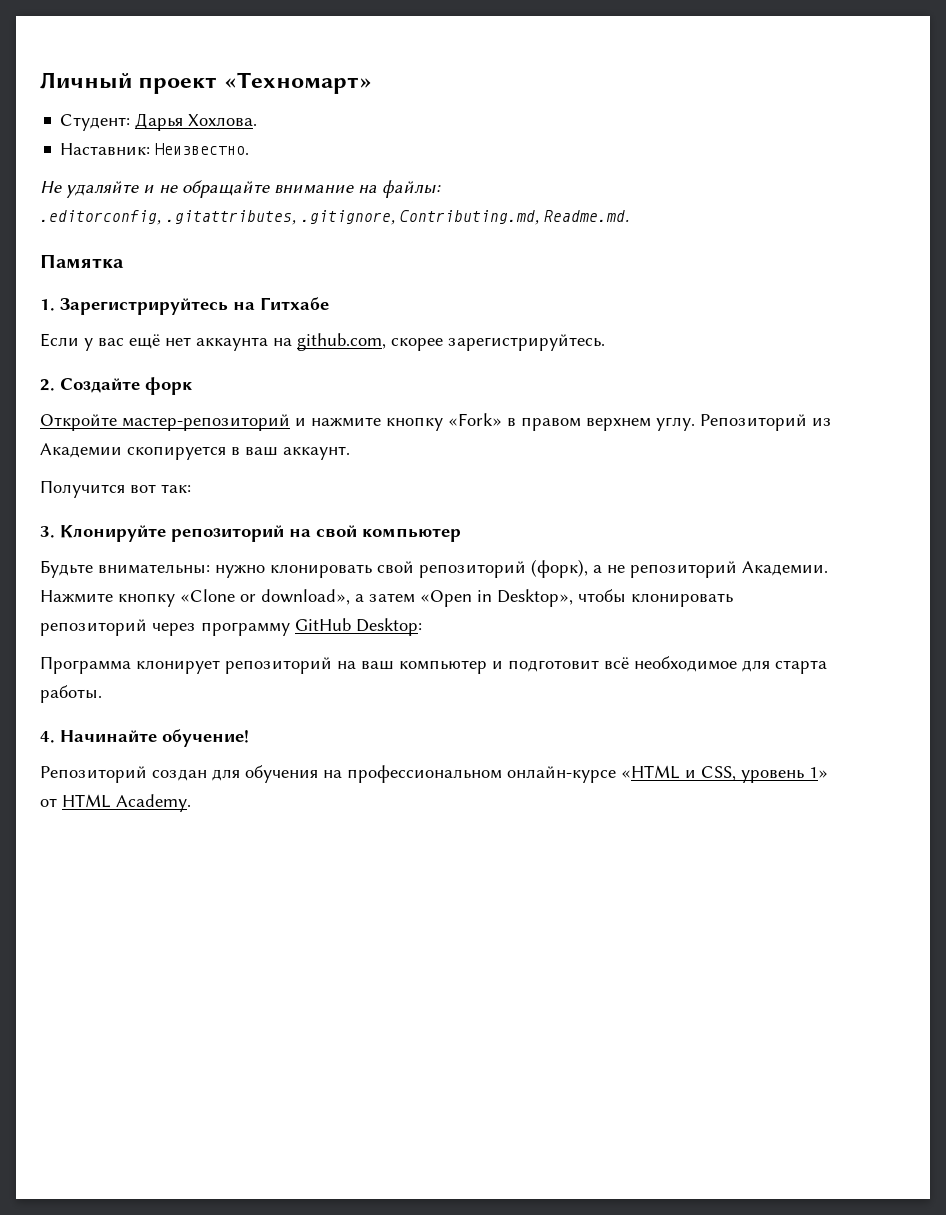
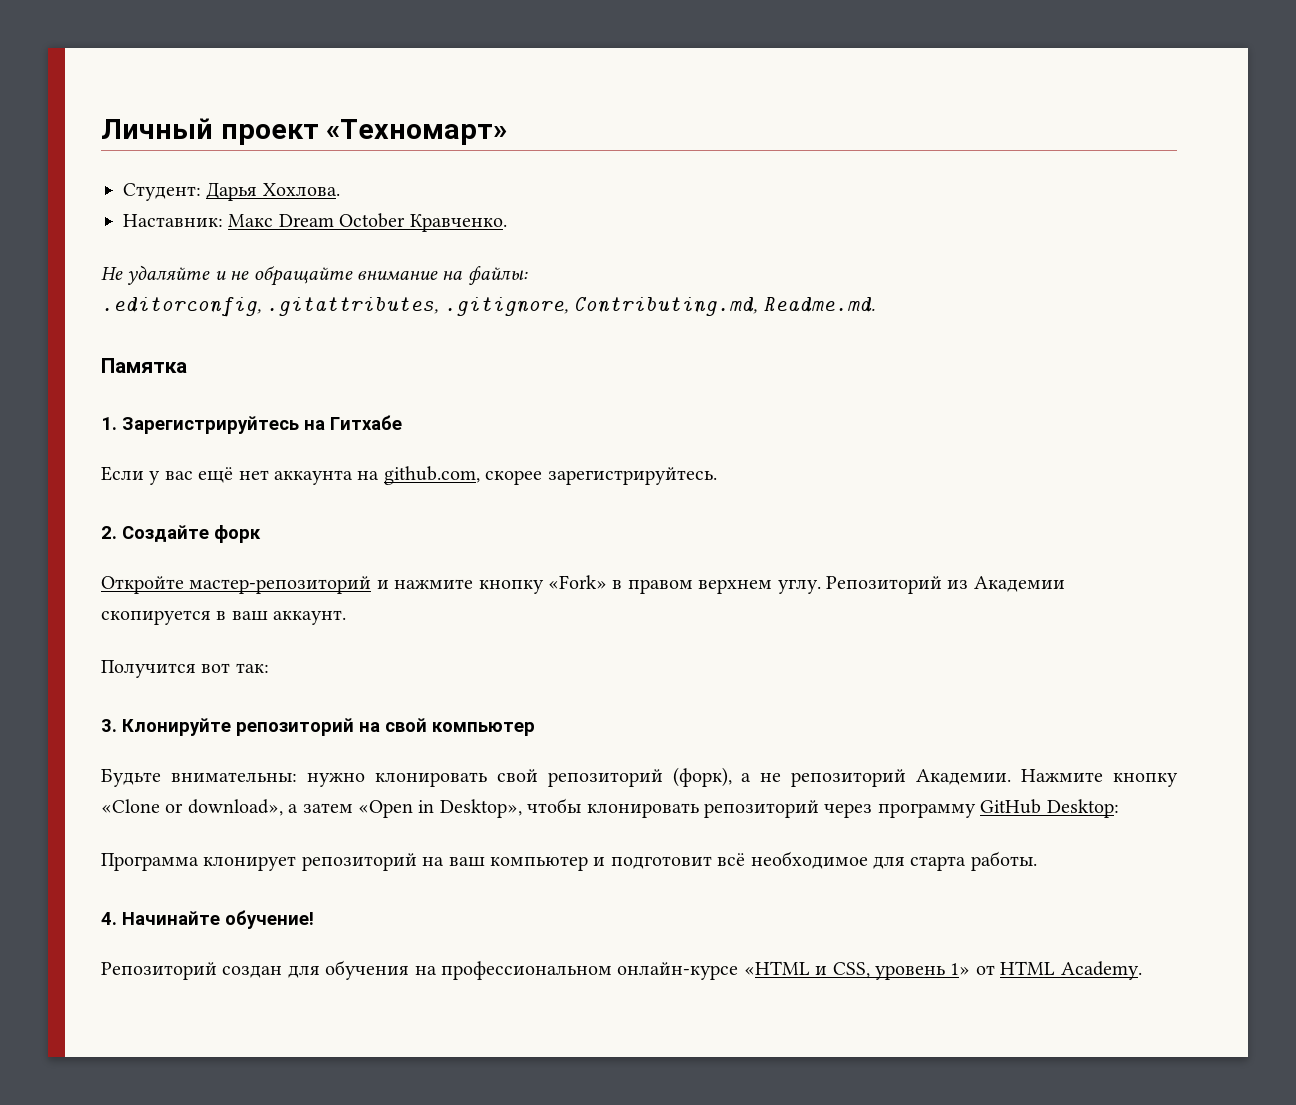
- Наставник: Неизвестно.
+ Наставник: Макс Dream October Кравченко.

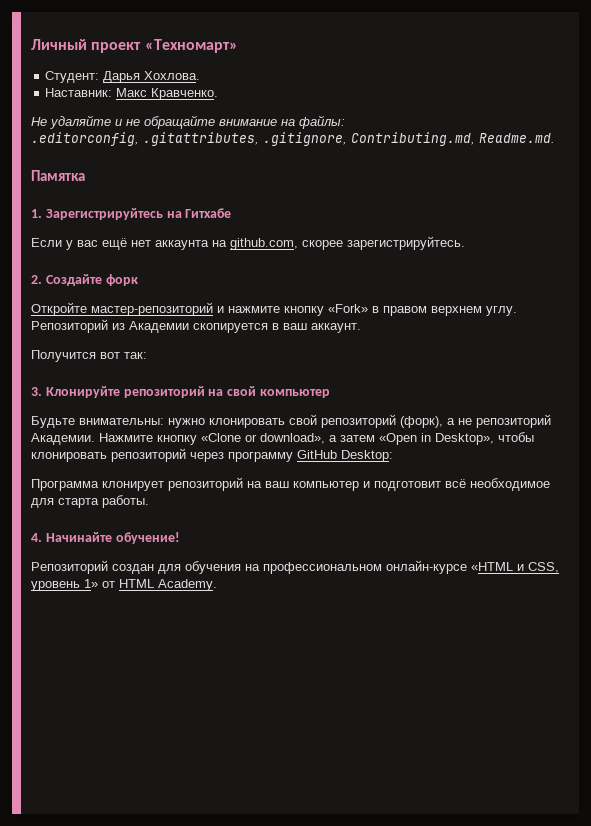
- Наставник: Макс Dream October Кравченко.
+ Наставник: Макс Кравченко.

